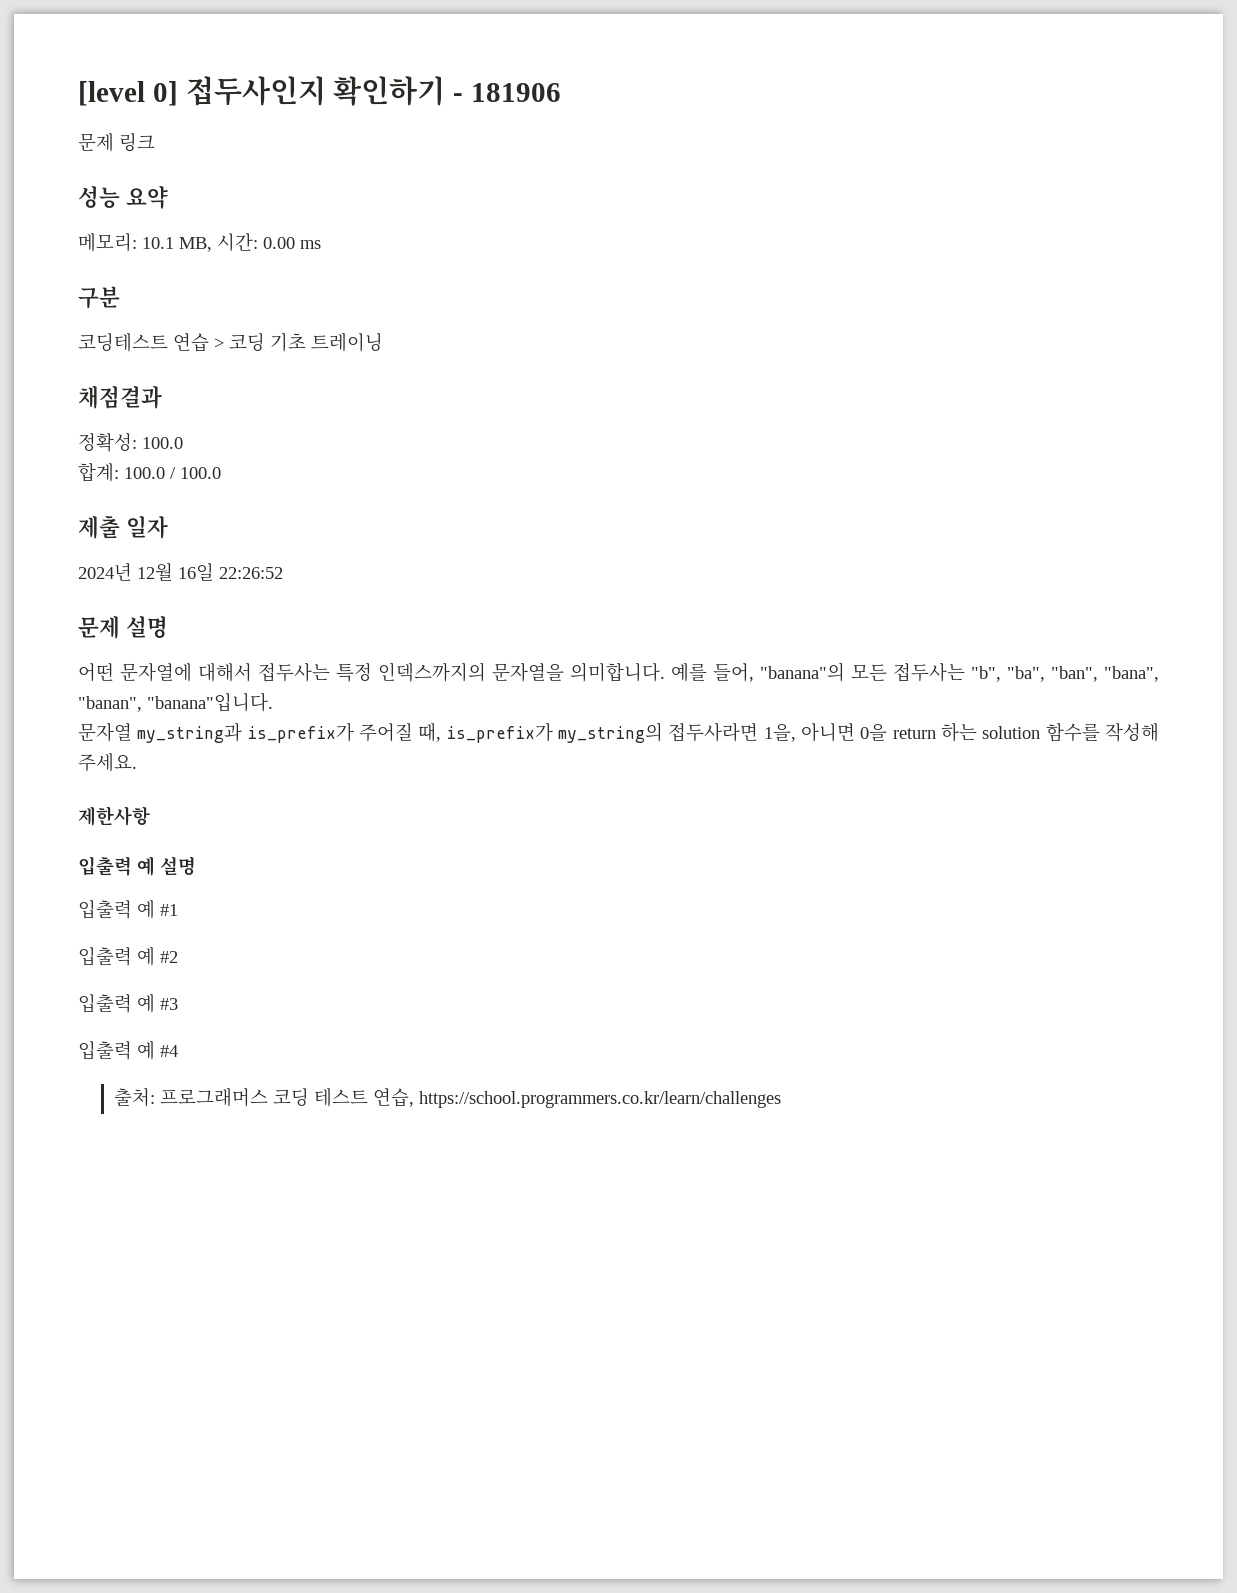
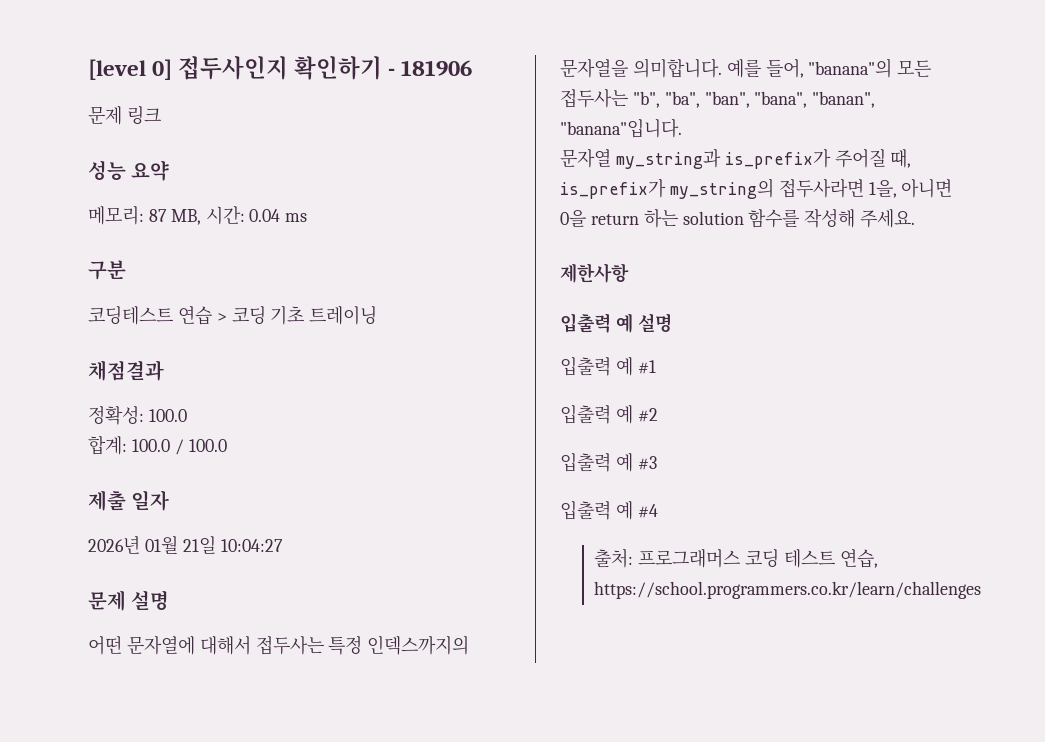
- 메모리: 10.1 MB, 시간: 0.00 ms
+ 메모리: 87 MB, 시간: 0.04 ms
- 2024년 12월 16일 22:26:52
+ 2026년 01월 21일 10:04:27

